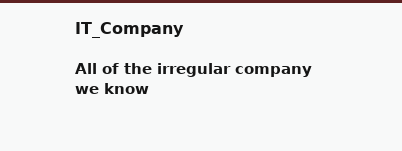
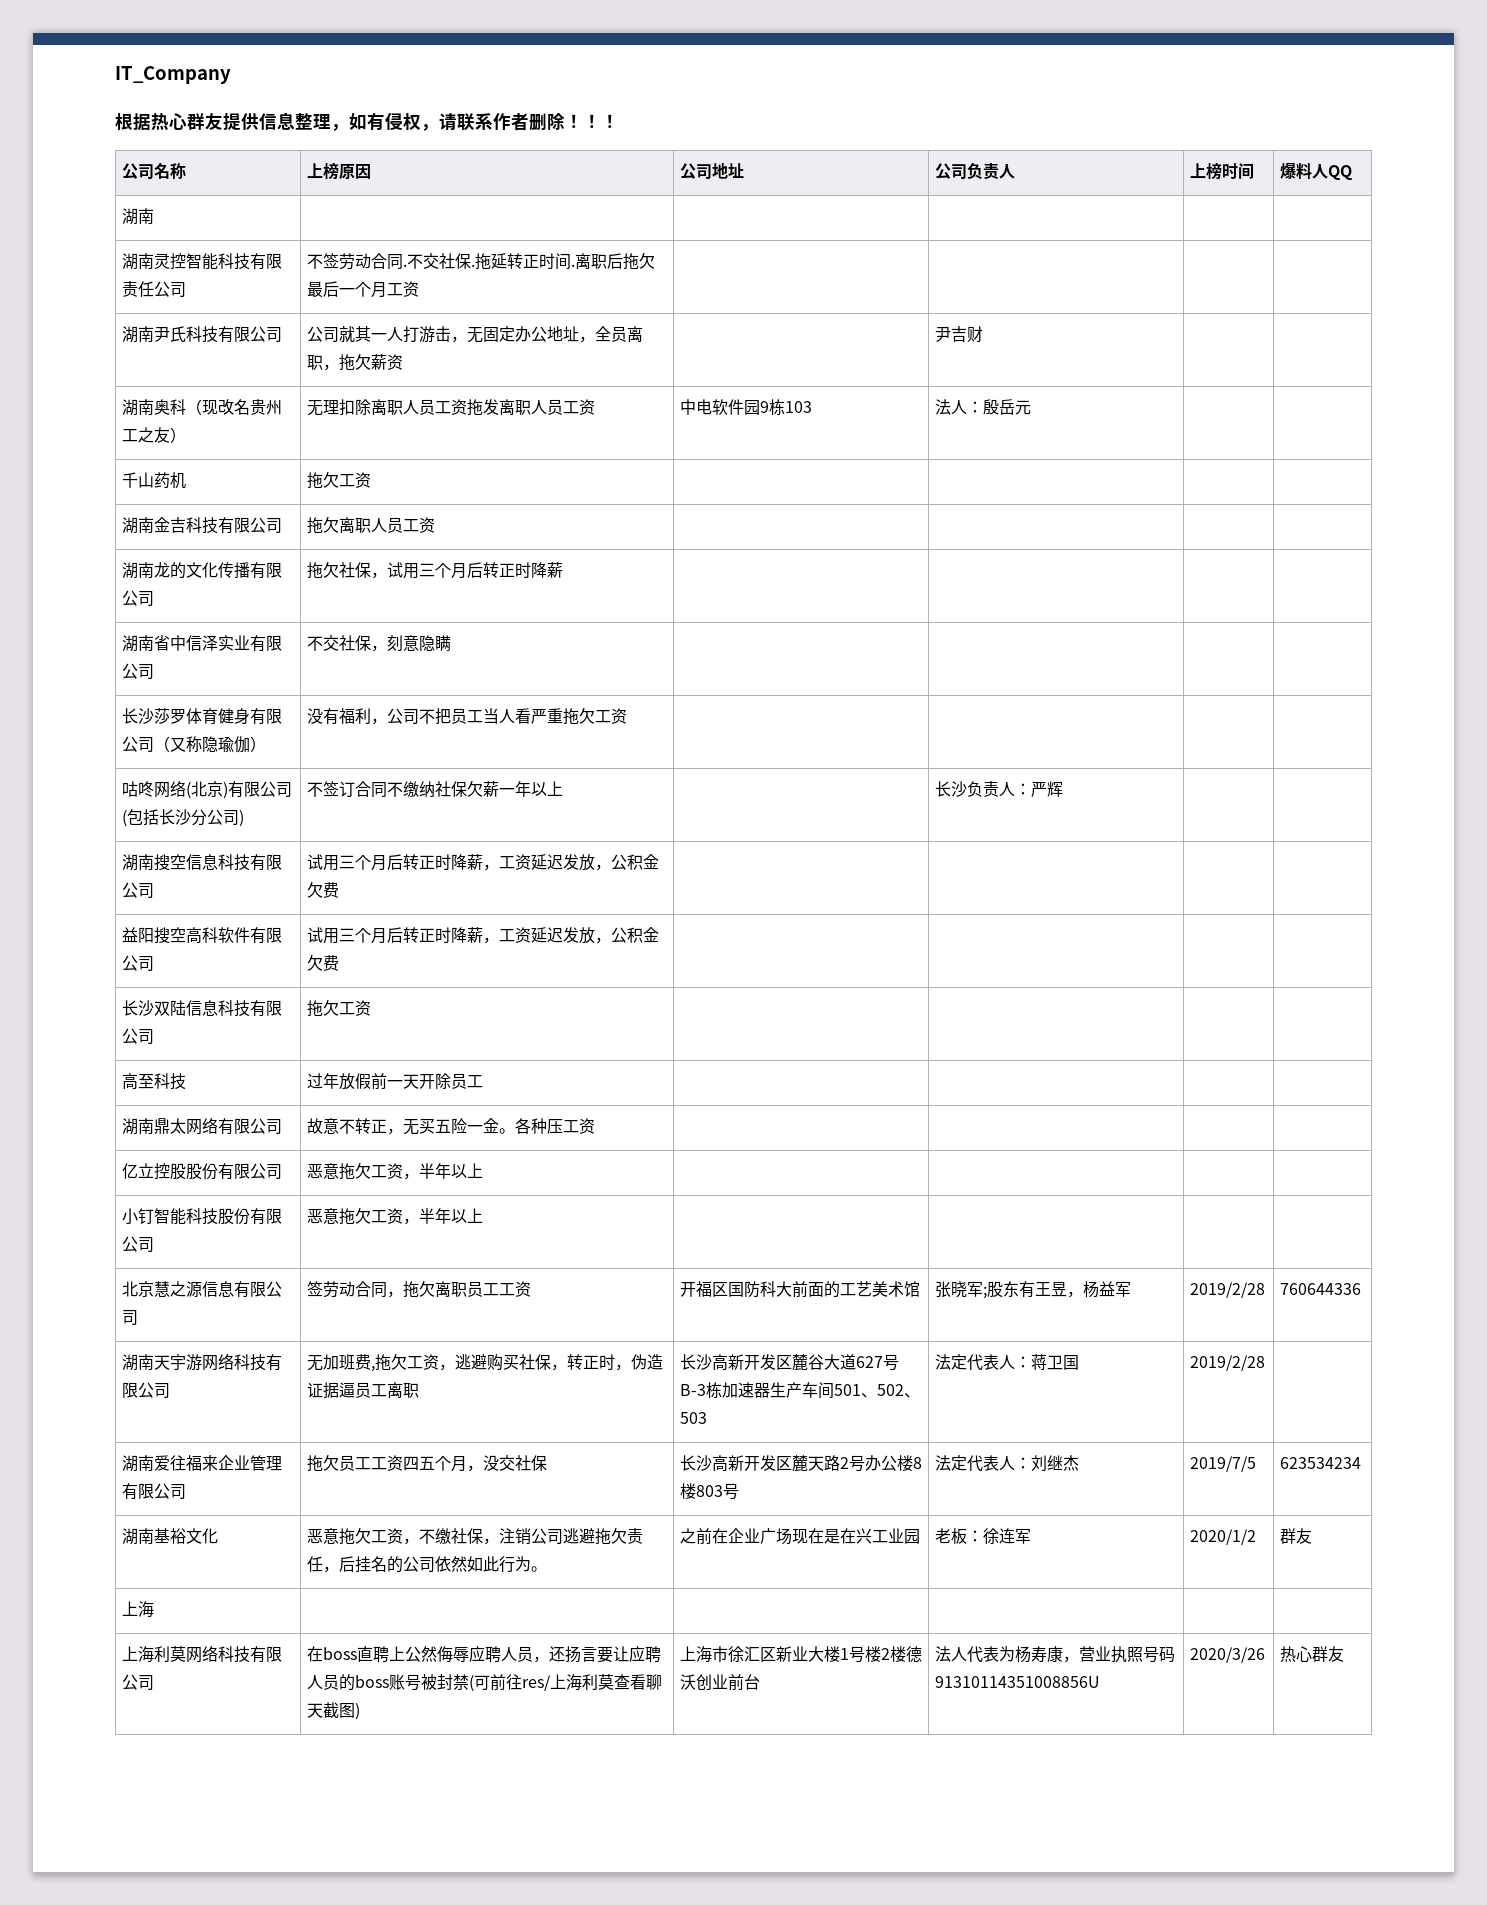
- All of the irregular company we know
+ 根据热心群友提供信息整理，如有侵权，请联系作者删除！！！
+ 公司名称 | 上榜原因 | 公司地址 | 公司负责人 | 上榜时间 | 爆料人QQ
+ 湖南 | | | | |
+ 湖南灵控智能科技有限责任公司 | 不签劳动合同.不交社保.拖延转正时间.离职后拖欠最后一个月工资 | | | |
+ 湖南尹氏科技有限公司 | 公司就其一人打游击，无固定办公地址，全员离职，拖欠薪资 | | 尹吉财 | |
+ 湖南奥科（现改名贵州工之友） | 无理扣除离职人员工资拖发离职人员工资 | 中电软件园9栋103 | 法人：殷岳元 | |
+ 千山药机 | 拖欠工资 | | | |
+ 湖南金吉科技有限公司 | 拖欠离职人员工资 | | | |
+ 湖南龙的文化传播有限公司 | 拖欠社保，试用三个月后转正时降薪 | | | |
+ 湖南省中信泽实业有限公司 | 不交社保，刻意隐瞒 | | | |
+ 长沙莎罗体育健身有限公司（又称隐瑜伽） | 没有福利，公司不把员工当人看严重拖欠工资 | | | |
+ 咕咚网络(北京)有限公司(包括长沙分公司) | 不签订合同不缴纳社保欠薪一年以上 | | 长沙负责人：严辉 | |
+ 湖南搜空信息科技有限公司 | 试用三个月后转正时降薪，工资延迟发放，公积金欠费 | | | |
+ 益阳搜空高科软件有限公司 | 试用三个月后转正时降薪，工资延迟发放，公积金欠费 | | | |
+ 长沙双陆信息科技有限公司 | 拖欠工资 | | | |
+ 高至科技 | 过年放假前一天开除员工 | | | |
+ 湖南鼎太网络有限公司 | 故意不转正，无买五险一金。各种压工资 | | | |
+ 亿立控股股份有限公司 | 恶意拖欠工资，半年以上 | | | |
+ 小钉智能科技股份有限公司 | 恶意拖欠工资，半年以上 | | | |
+ 北京慧之源信息有限公司 | 签劳动合同，拖欠离职员工工资 | 开福区国防科大前面的工艺美术馆 | 张晓军;股东有王昱，杨益军 | 2019/2/28 | 760644336
+ 湖南天宇游网络科技有限公司 | 无加班费,拖欠工资，逃避购买社保，转正时，伪造证据逼员工离职 | 长沙高新开发区麓谷大道627号B-3栋加速器生产车间501、502、503 | 法定代表人：蒋卫国 | 2019/2/28 |
+ 湖南爱往福来企业管理有限公司 | 拖欠员工工资四五个月，没交社保 | 长沙高新开发区麓天路2号办公楼8楼803号 | 法定代表人：刘继杰 | 2019/7/5 | 623534234
+ 湖南基裕文化 | 恶意拖欠工资，不缴社保，注销公司逃避拖欠责任，后挂名的公司依然如此行为。 | 之前在企业广场现在是在兴工业园 | 老板：徐连军 | 2020/1/2 | 群友
+ 上海 | | | | |
+ 上海利莫网络科技有限公司 | 在boss直聘上公然侮辱应聘人员，还扬言要让应聘人员的boss账号被封禁(可前往res/上海利莫查看聊天截图) | 上海市徐汇区新业大楼1号楼2楼德沃创业前台 | 法人代表为杨寿康，营业执照号码91310114351008856U | 2020/3/26 | 热心群友

